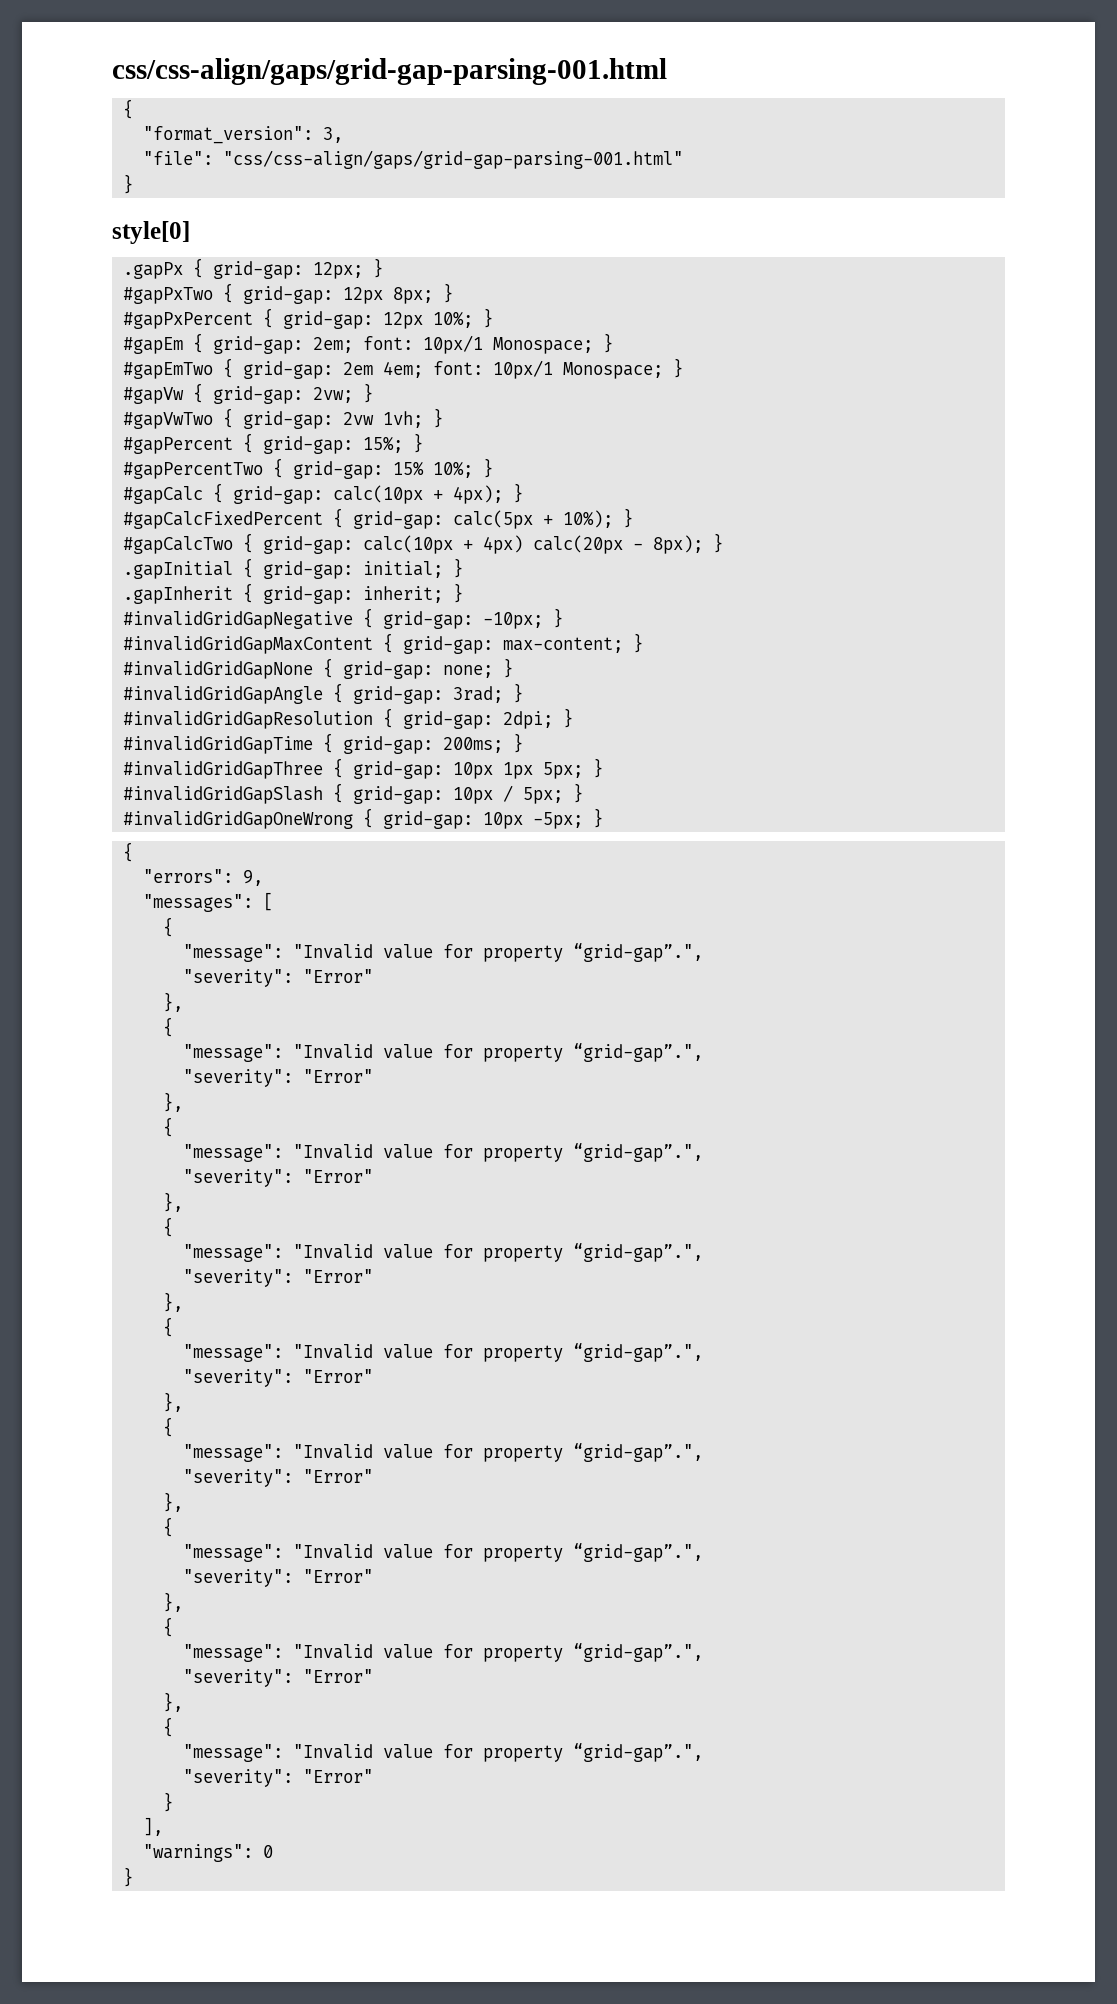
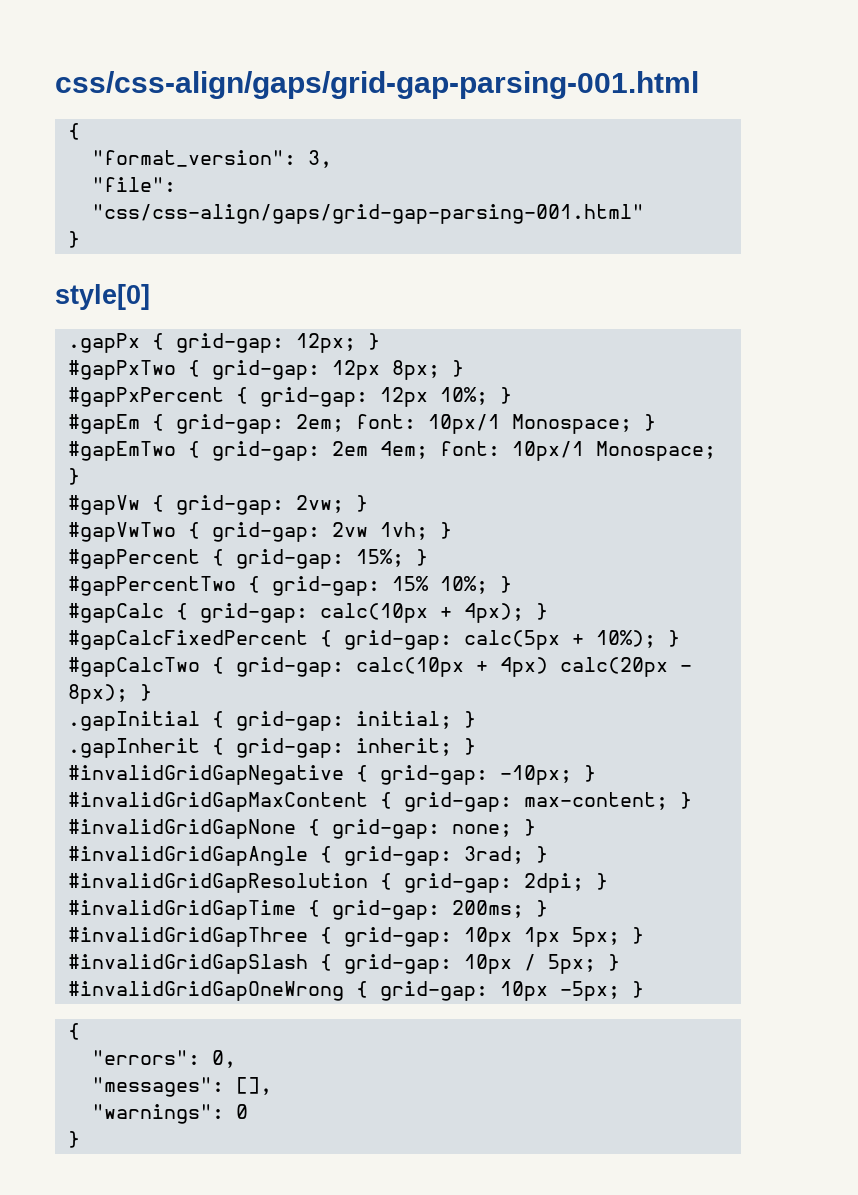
- "errors": 9,
+ "errors": 0,
- "messages": [
- {
- "message": "Invalid value for property “grid-gap”.",
- "severity": "Error"
- },
- {
- "message": "Invalid value for property “grid-gap”.",
- "severity": "Error"
- },
- {
- "message": "Invalid value for property “grid-gap”.",
- "severity": "Error"
- },
- {
- "message": "Invalid value for property “grid-gap”.",
- "severity": "Error"
- },
- {
- "message": "Invalid value for property “grid-gap”.",
- "severity": "Error"
- },
- {
- "message": "Invalid value for property “grid-gap”.",
- "severity": "Error"
- },
- {
- "message": "Invalid value for property “grid-gap”.",
- "severity": "Error"
- },
- {
- "message": "Invalid value for property “grid-gap”.",
- "severity": "Error"
- },
- {
- "message": "Invalid value for property “grid-gap”.",
- "severity": "Error"
- }
- ],
+ "messages": [],

